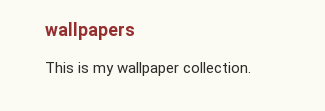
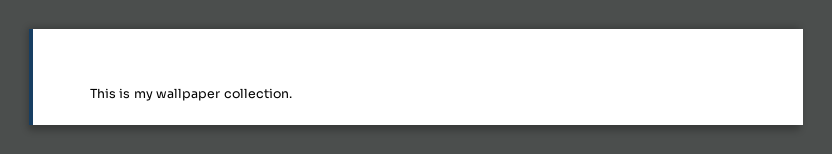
- wallpapers

